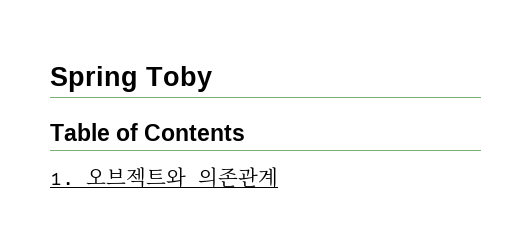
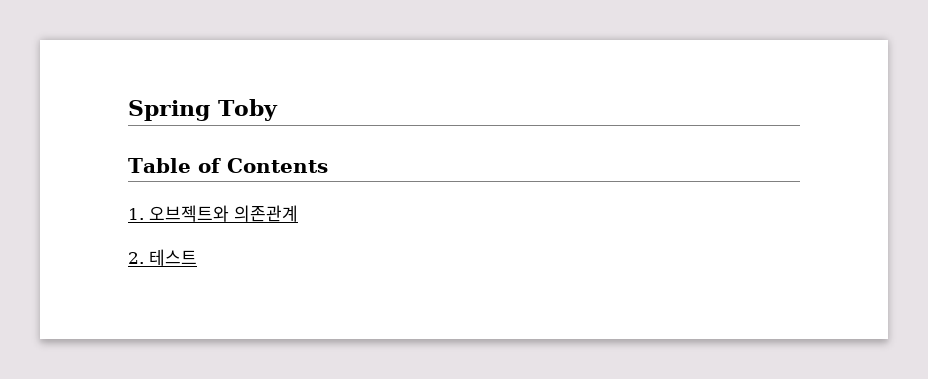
+ 2. 테스트

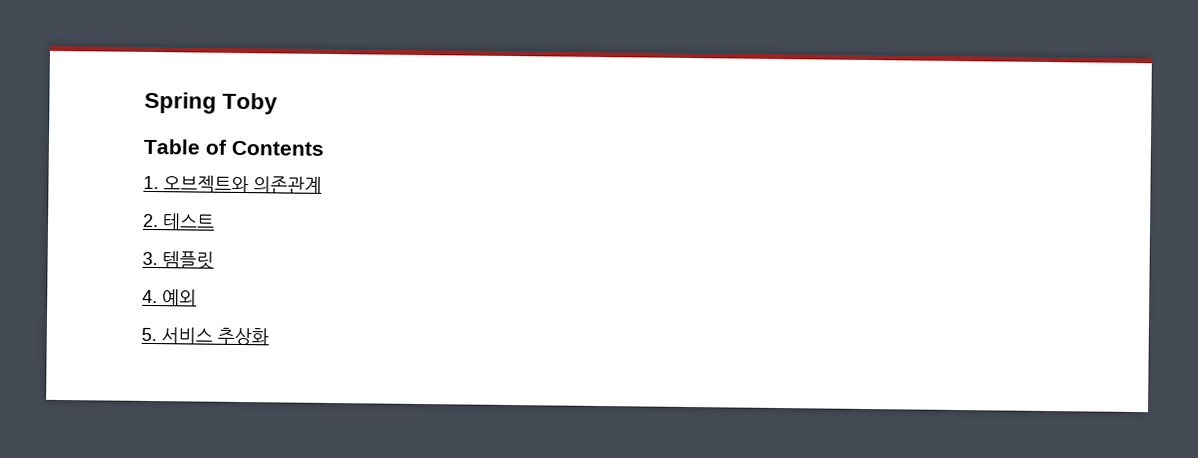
+ 3. 템플릿
+ 4. 예외
+ 5. 서비스 추상화

